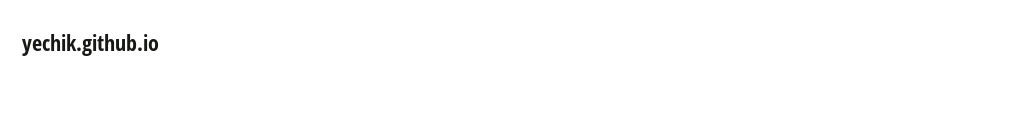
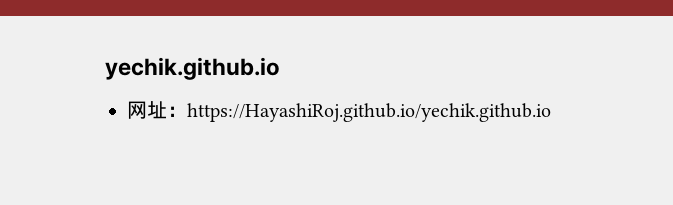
+ 网址：https://HayashiRoj.github.io/yechik.github.io

